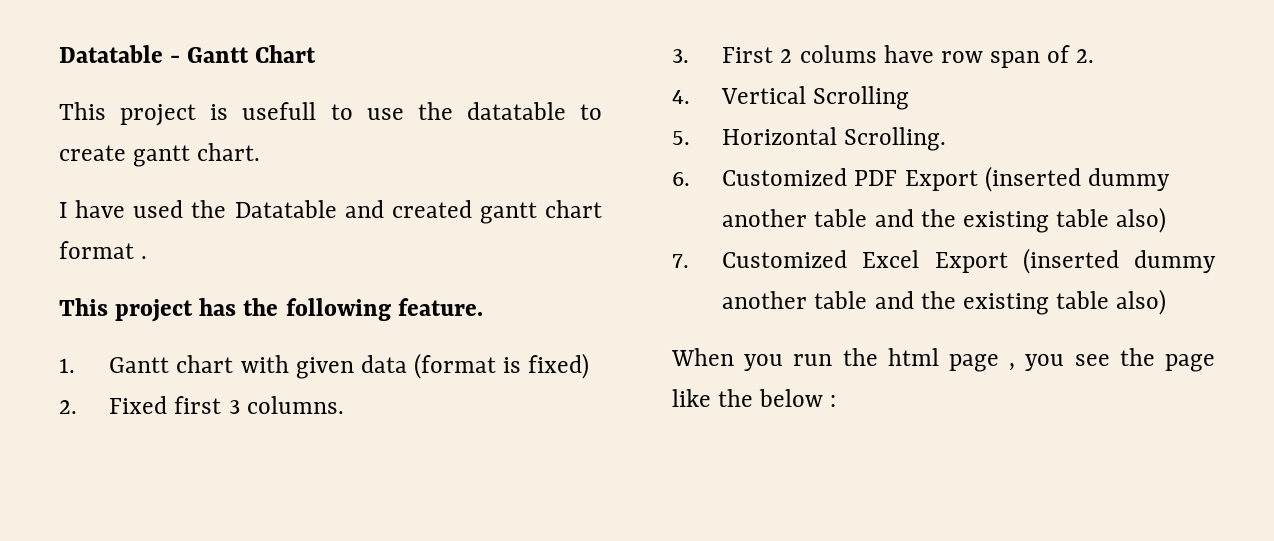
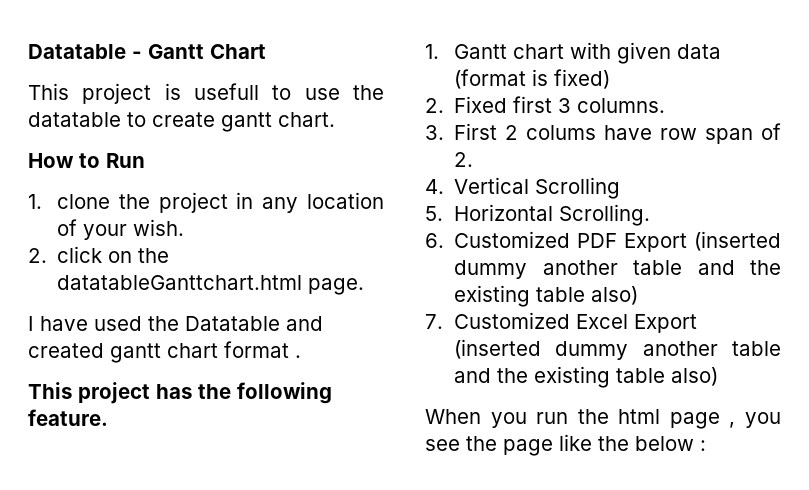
+ How to Run
+ 1. clone the project in any location of your wish.
+ 2. click on the datatableGanttchart.html page.

